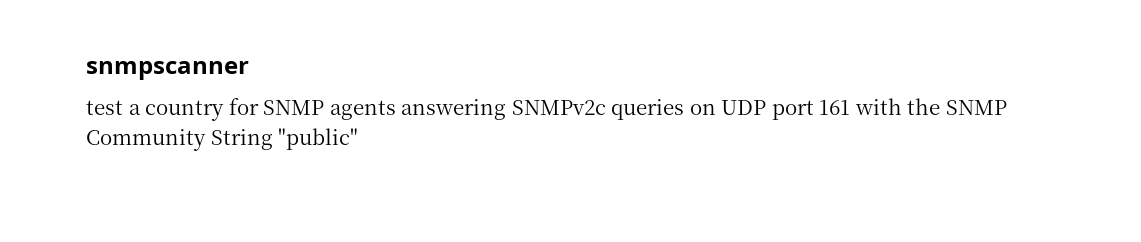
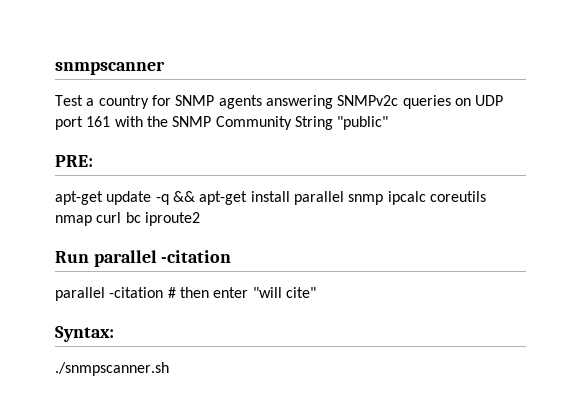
- test a country for SNMP agents answering SNMPv2c queries on UDP port 161 with the SNMP Community String "public"
+ Test a country for SNMP agents answering SNMPv2c queries on UDP port 161 with the SNMP Community String "public"
+ PRE:
+ apt-get update -q && apt-get install parallel snmp ipcalc coreutils nmap curl bc iproute2
+ Run parallel -citation
+ parallel -citation # then enter "will cite"
+ Syntax:
+ ./snmpscanner.sh

